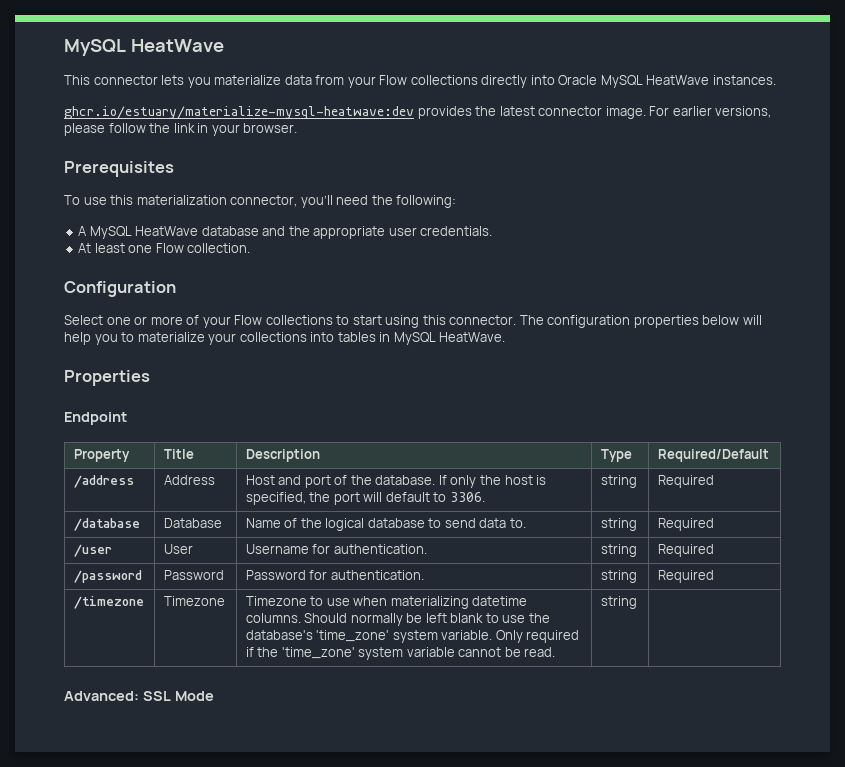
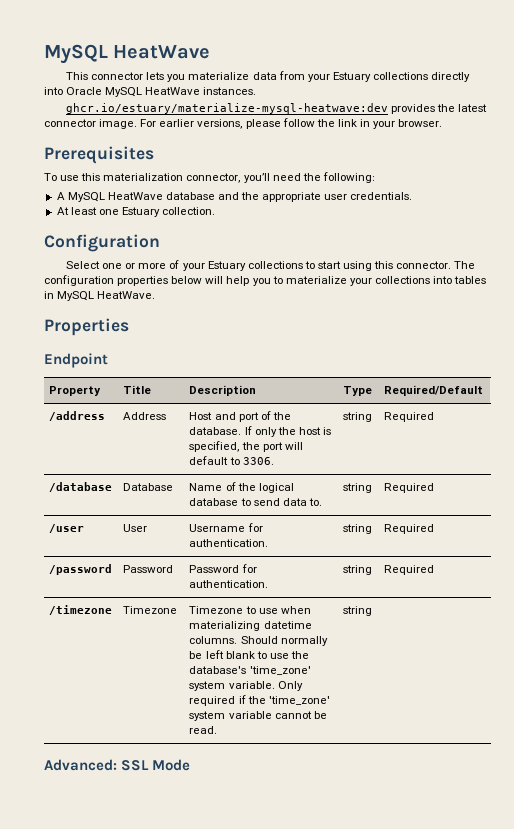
- This connector lets you materialize data from your Flow collections directly into Oracle MySQL HeatWave instances.
+ This connector lets you materialize data from your Estuary collections directly into Oracle MySQL HeatWave instances.
- At least one Flow collection.
+ At least one Estuary collection.
- Select one or more of your Flow collections to start using this connector.
+ Select one or more of your Estuary collections to start using this connector.

